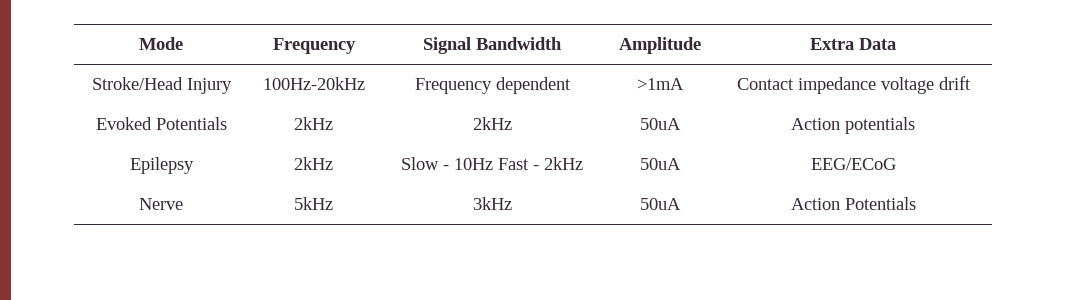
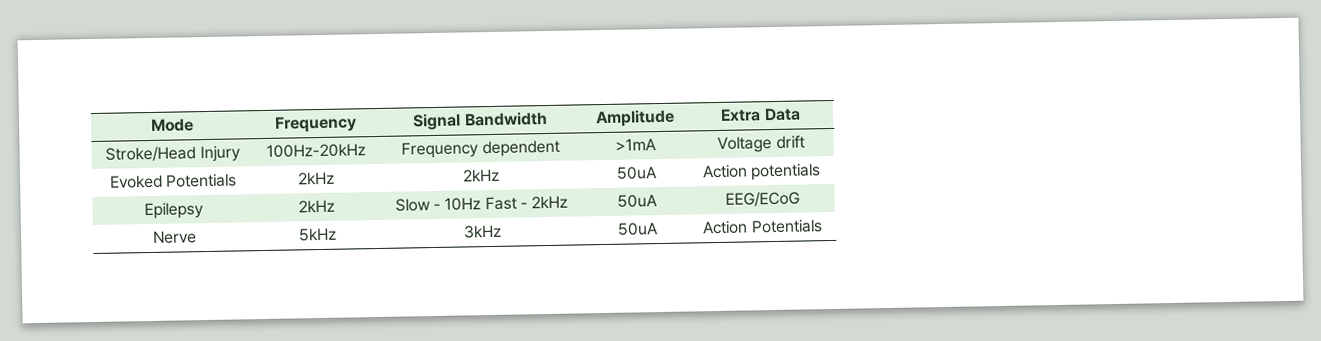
- Stroke/Head Injury | 100Hz-20kHz | Frequency dependent | >1mA | Contact impedance voltage drift
+ Stroke/Head Injury | 100Hz-20kHz | Frequency dependent | >1mA | Voltage drift

